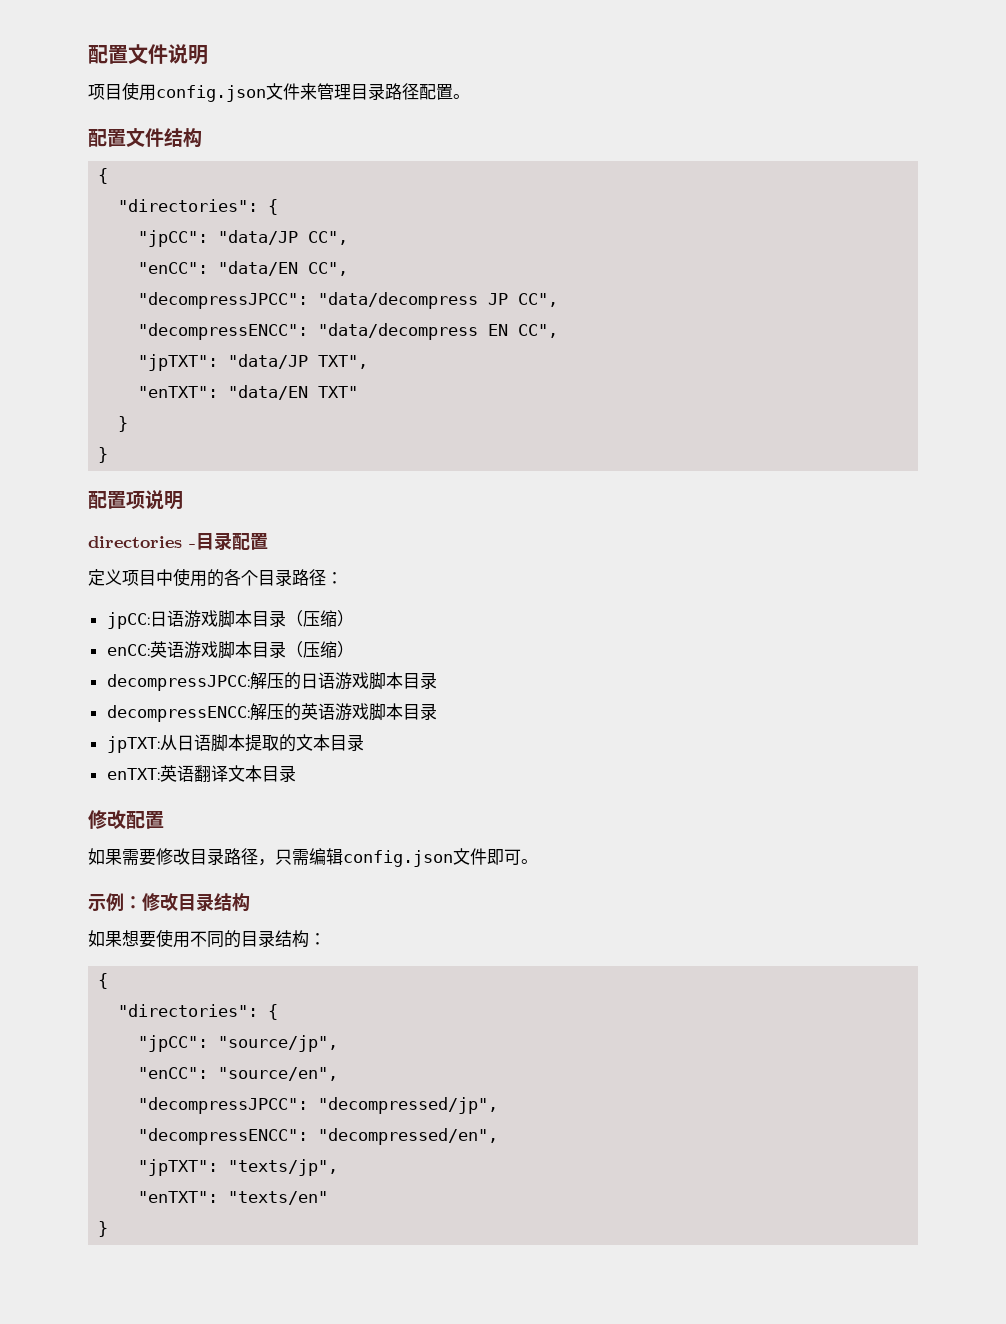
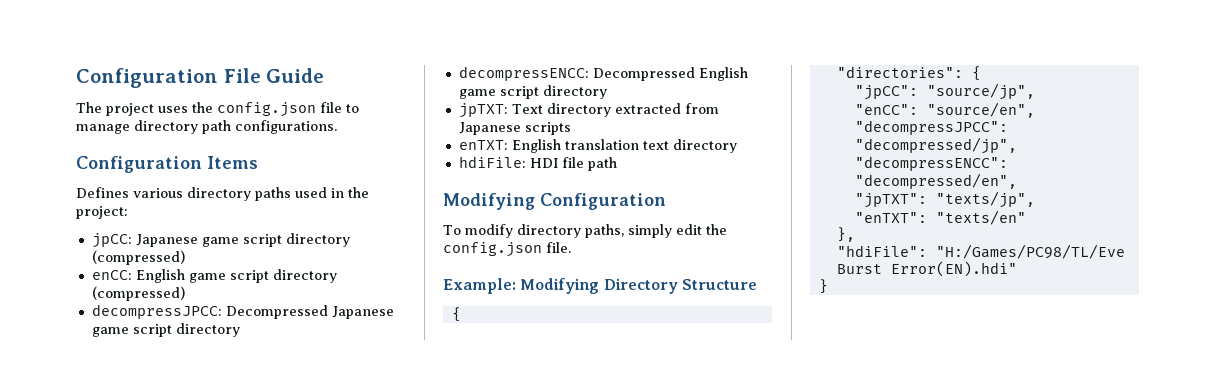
- 配置文件说明
- 项目使用config.json文件来管理目录路径配置。
- 配置文件结构
- {
- "directories": {
- "jpCC": "data/JP CC",
- "enCC": "data/EN CC",
- "decompressJPCC": "data/decompress JP CC",
- "decompressENCC": "data/decompress EN CC",
- "jpTXT": "data/JP TXT",
- "enTXT": "data/EN TXT"
- }
- }
- 配置项说明
- directories -目录配置
- 定义项目中使用的各个目录路径：
- jpCC:日语游戏脚本目录（压缩）
- enCC:英语游戏脚本目录（压缩）
- decompressJPCC:解压的日语游戏脚本目录
- decompressENCC:解压的英语游戏脚本目录
- jpTXT:从日语脚本提取的文本目录
- enTXT:英语翻译文本目录
- 修改配置
- 如果需要修改目录路径，只需编辑config.json文件即可。
- 示例：修改目录结构
- 如果想要使用不同的目录结构：
+ Configuration File Guide
+ The project uses the config.json file to manage directory path configurations.
+ Configuration Items
+ Defines various directory paths used in the project:
+ jpCC: Japanese game script directory (compressed)
+ enCC: English game script directory (compressed)
+ decompressJPCC: Decompressed Japanese game script directory
+ decompressENCC: Decompressed English game script directory
+ jpTXT: Text directory extracted from Japanese scripts
+ enTXT: English translation text directory
+ hdiFile: HDI file path
+ Modifying Configuration
+ To modify directory paths, simply edit the config.json file.
+ Example: Modifying Directory Structure
+ },
+ "hdiFile": "H:/Games/PC98/TL/Eve Burst Error(EN).hdi"

